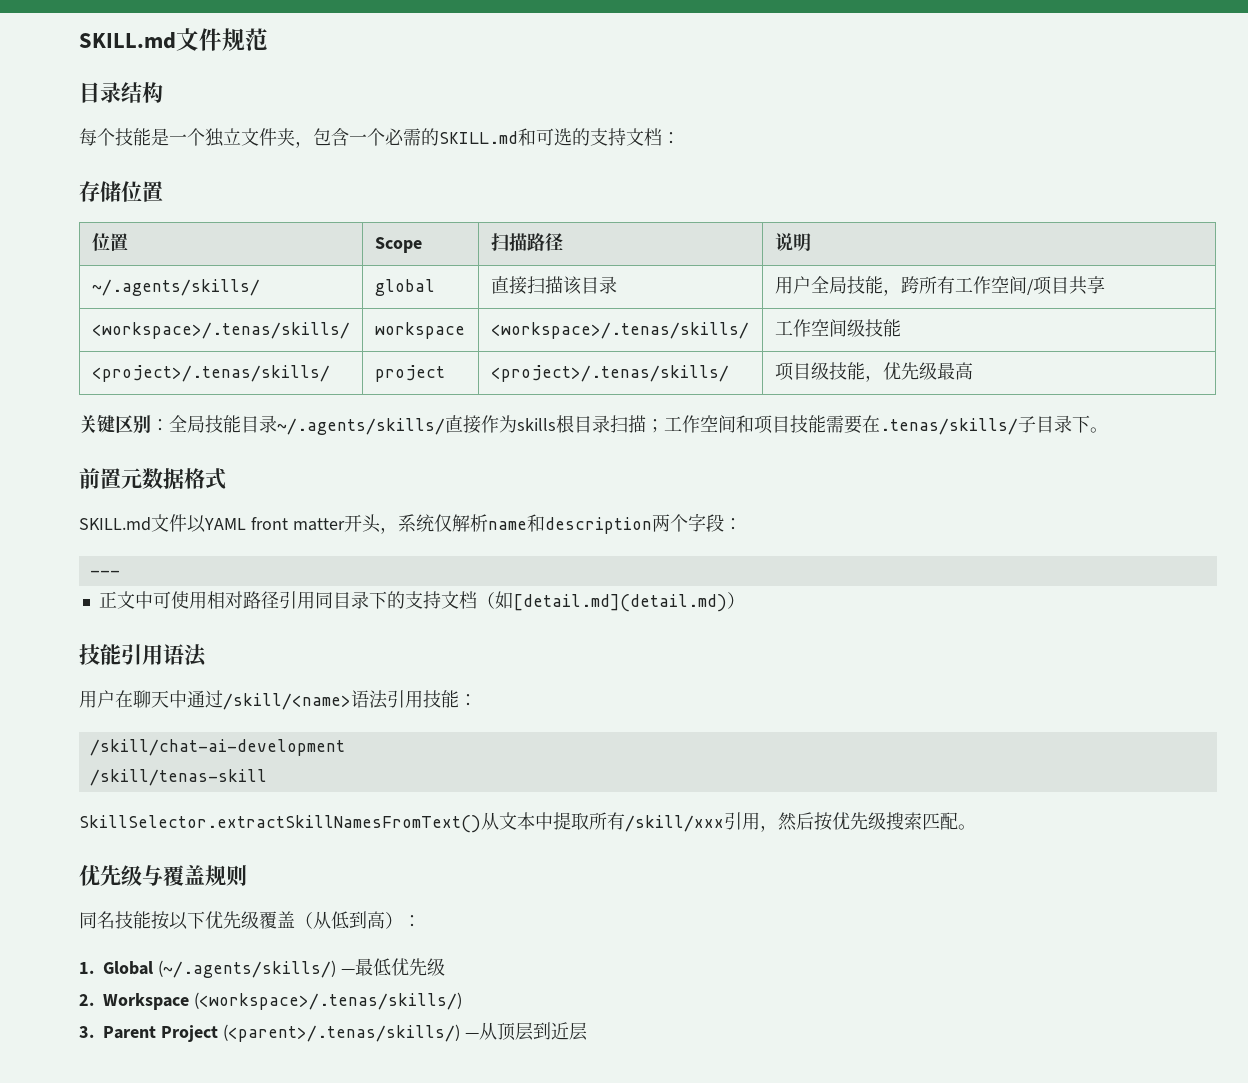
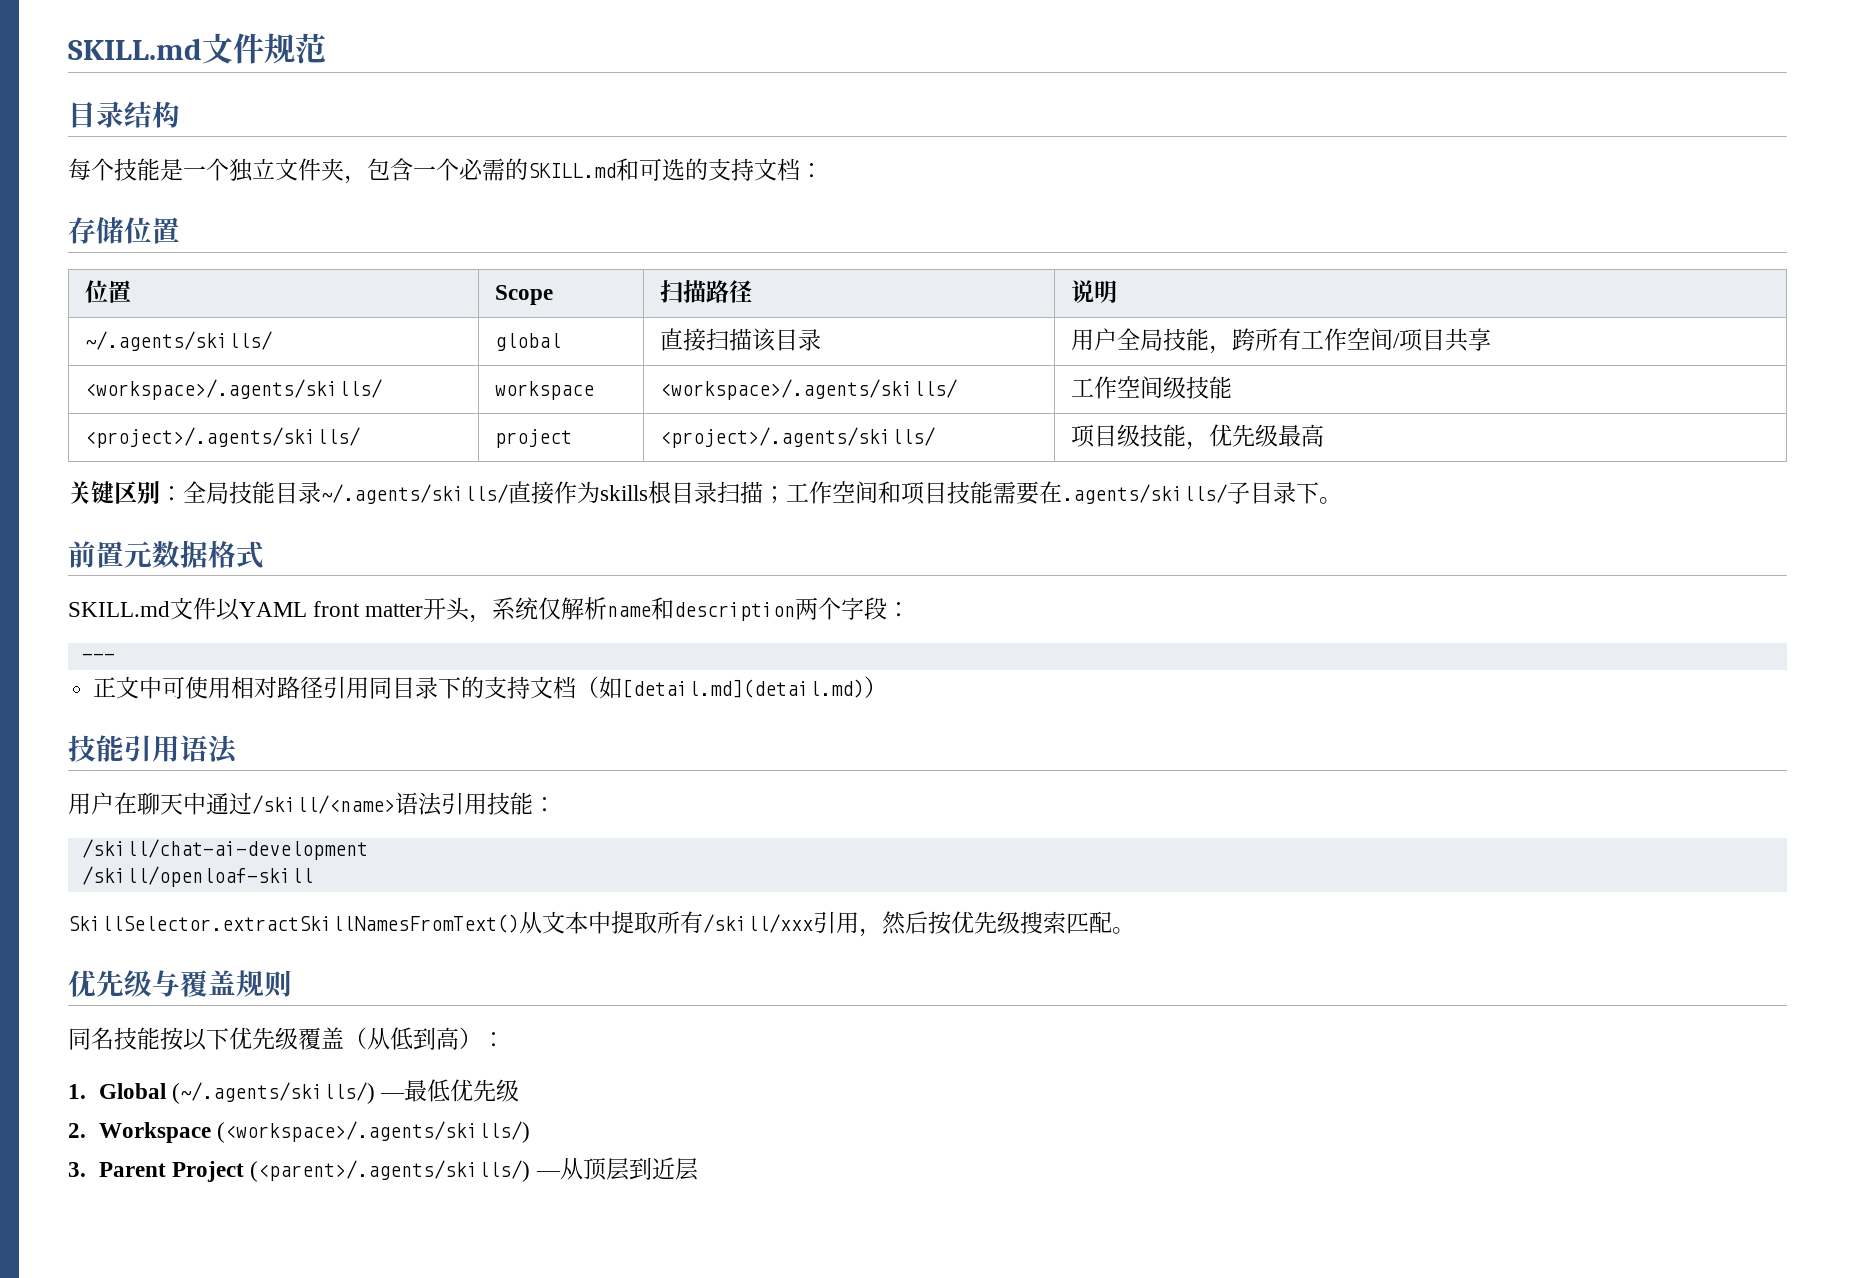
- <workspace>/.tenas/skills/ | workspace | <workspace>/.tenas/skills/ | 工作空间级技能
+ <workspace>/.agents/skills/ | workspace | <workspace>/.agents/skills/ | 工作空间级技能
- <project>/.tenas/skills/ | project | <project>/.tenas/skills/ | 项目级技能，优先级最高
+ <project>/.agents/skills/ | project | <project>/.agents/skills/ | 项目级技能，优先级最高
- 关键区别：全局技能目录~/.agents/skills/直接作为skills根目录扫描；工作空间和项目技能需要在.tenas/skills/子目录下。
+ 关键区别：全局技能目录~/.agents/skills/直接作为skills根目录扫描；工作空间和项目技能需要在.agents/skills/子目录下。
- /skill/tenas-skill
+ /skill/openloaf-skill
- 2. Workspace (<workspace>/.tenas/skills/)
+ 2. Workspace (<workspace>/.agents/skills/)
- 3. Parent Project (<parent>/.tenas/skills/) —从顶层到近层
+ 3. Parent Project (<parent>/.agents/skills/) —从顶层到近层

